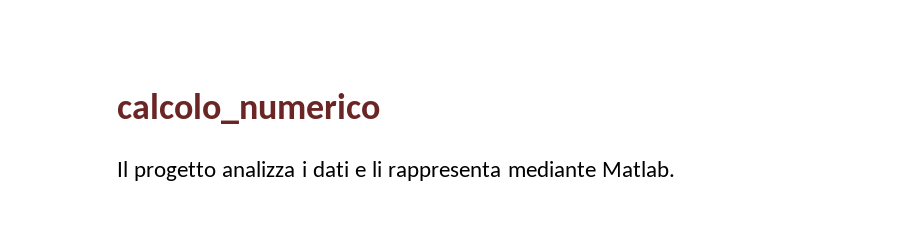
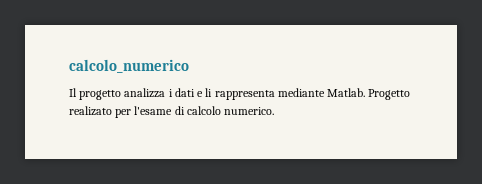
+ Progetto realizato per l'esame di calcolo numerico.

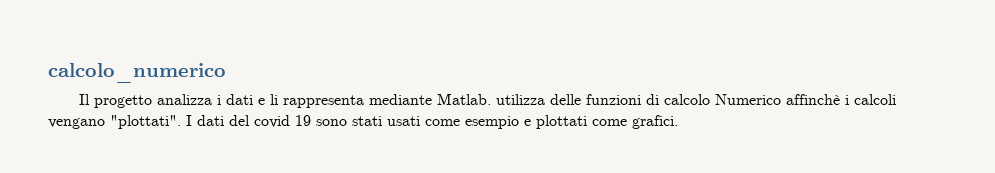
- Il progetto analizza i dati e li rappresenta mediante Matlab. Progetto realizato per l'esame di calcolo numerico.
+ Il progetto analizza i dati e li rappresenta mediante Matlab. utilizza delle funzioni di calcolo Numerico affinchè i calcoli vengano "plottati". I dati del covid 19 sono stati usati come esempio e plottati come grafici.

